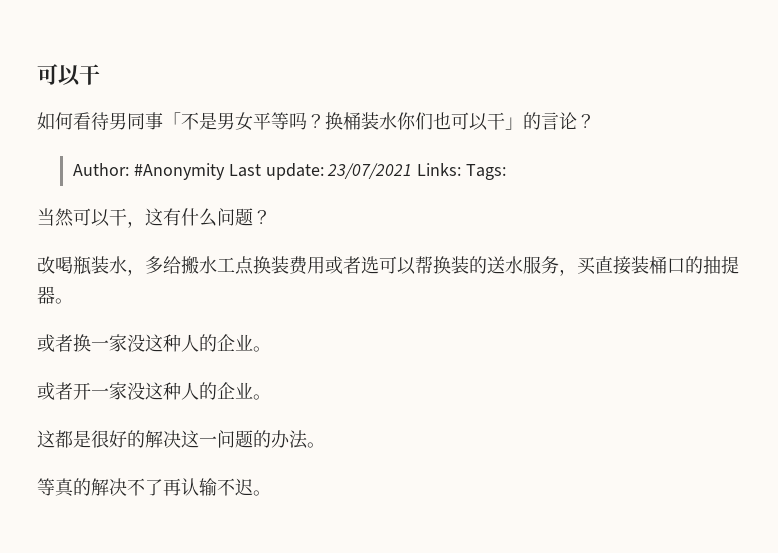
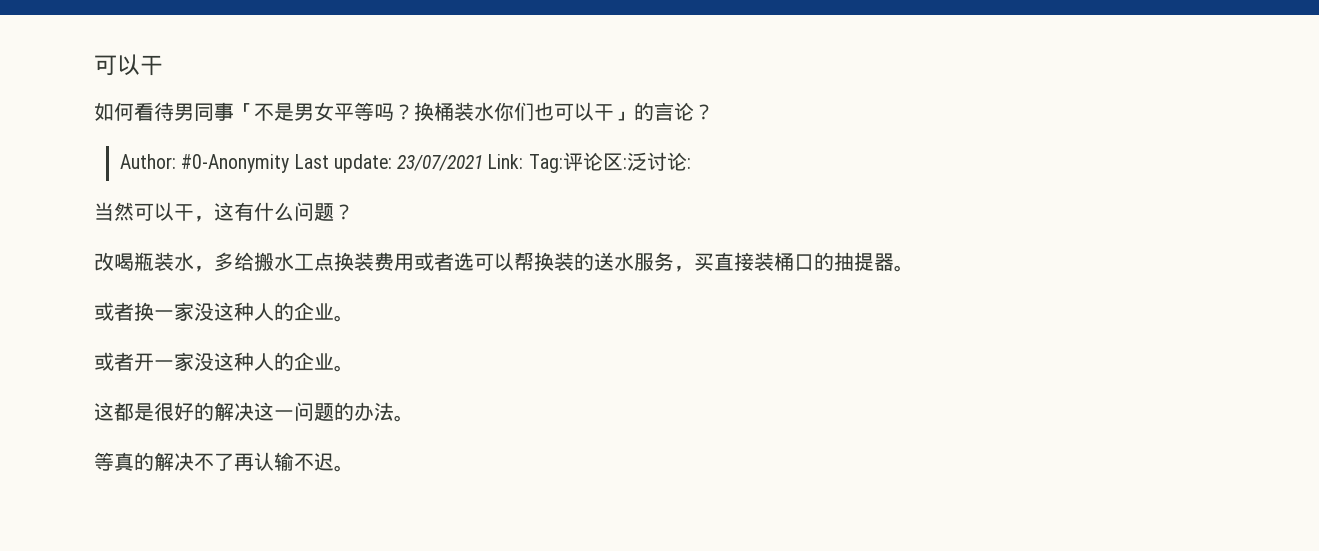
- Author: #Anonymity Last update: 23/07/2021 Links: Tags:
+ Author: #0-Anonymity Last update: 23/07/2021 Link: Tag:评论区:泛讨论:

